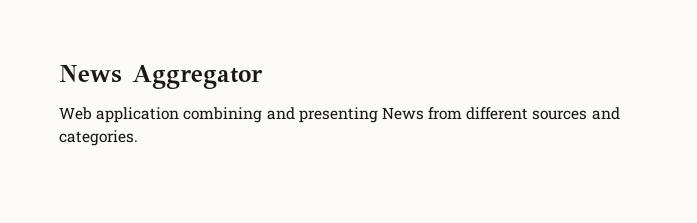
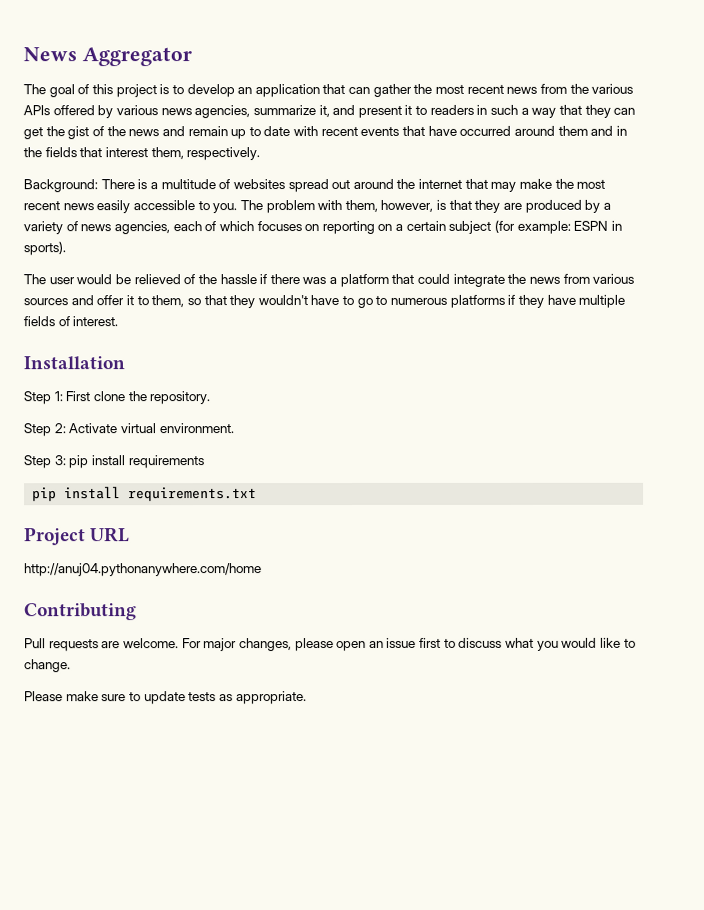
- Web application combining and presenting News from different sources and categories.
+ The goal of this project is to develop an application that can gather the most recent news from the various APIs offered by various news agencies, summarize it, and present it to readers in such a way that they can get the gist of the news and remain up to date with recent events that have occurred around them and in the fields that interest them, respectively.
+ Background: There is a multitude of websites spread out around the internet that may make the most recent news easily accessible to you. The problem with them, however, is that they are produced by a variety of news agencies, each of which focuses on reporting on a certain subject (for example: ESPN in sports).
+ The user would be relieved of the hassle if there was a platform that could integrate the news from various sources and offer it to them, so that they wouldn't have to go to numerous platforms if they have multiple fields of interest.
+ Installation
+ Step 1: First clone the repository.
+ Step 2: Activate virtual environment.
+ Step 3: pip install requirements
+ pip install requirements.txt
+ Project URL
+ http://anuj04.pythonanywhere.com/home
+ Contributing
+ Pull requests are welcome. For major changes, please open an issue first to discuss what you would like to change.
+ Please make sure to update tests as appropriate.

